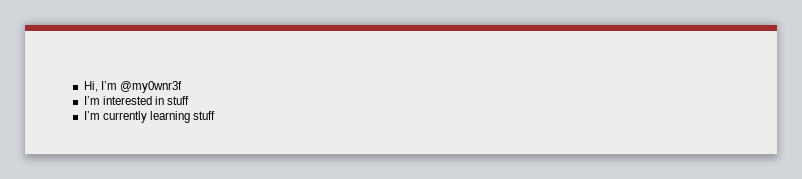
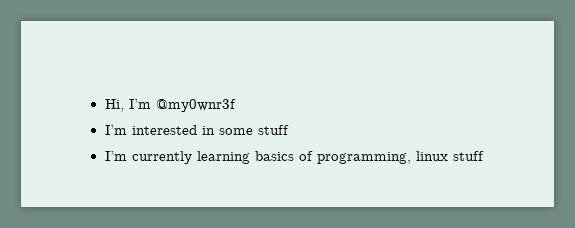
- I’m interested in stuff
+ I’m interested in some stuff
- I’m currently learning stuff
+ I’m currently learning basics of programming, linux stuff

